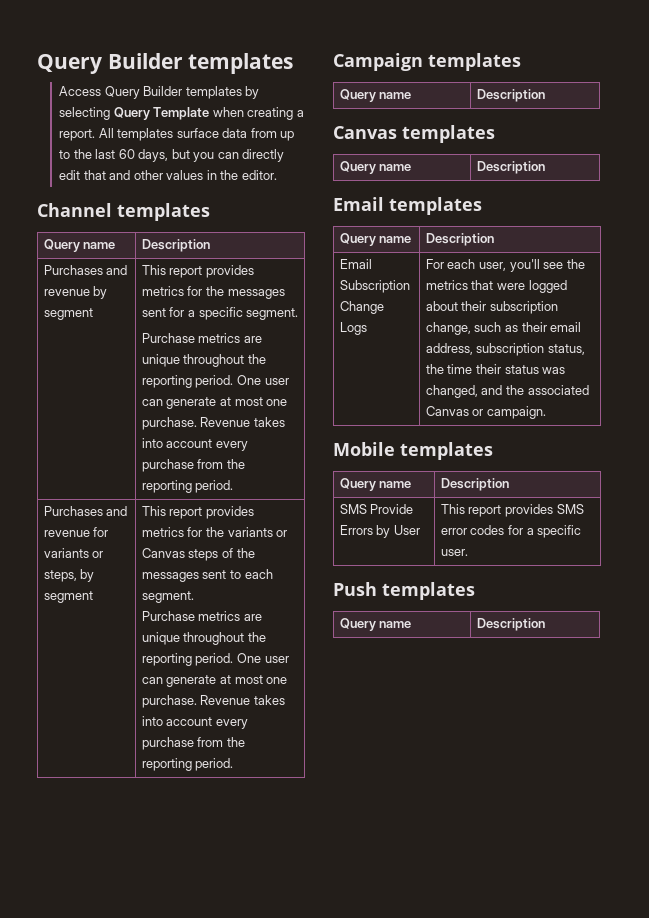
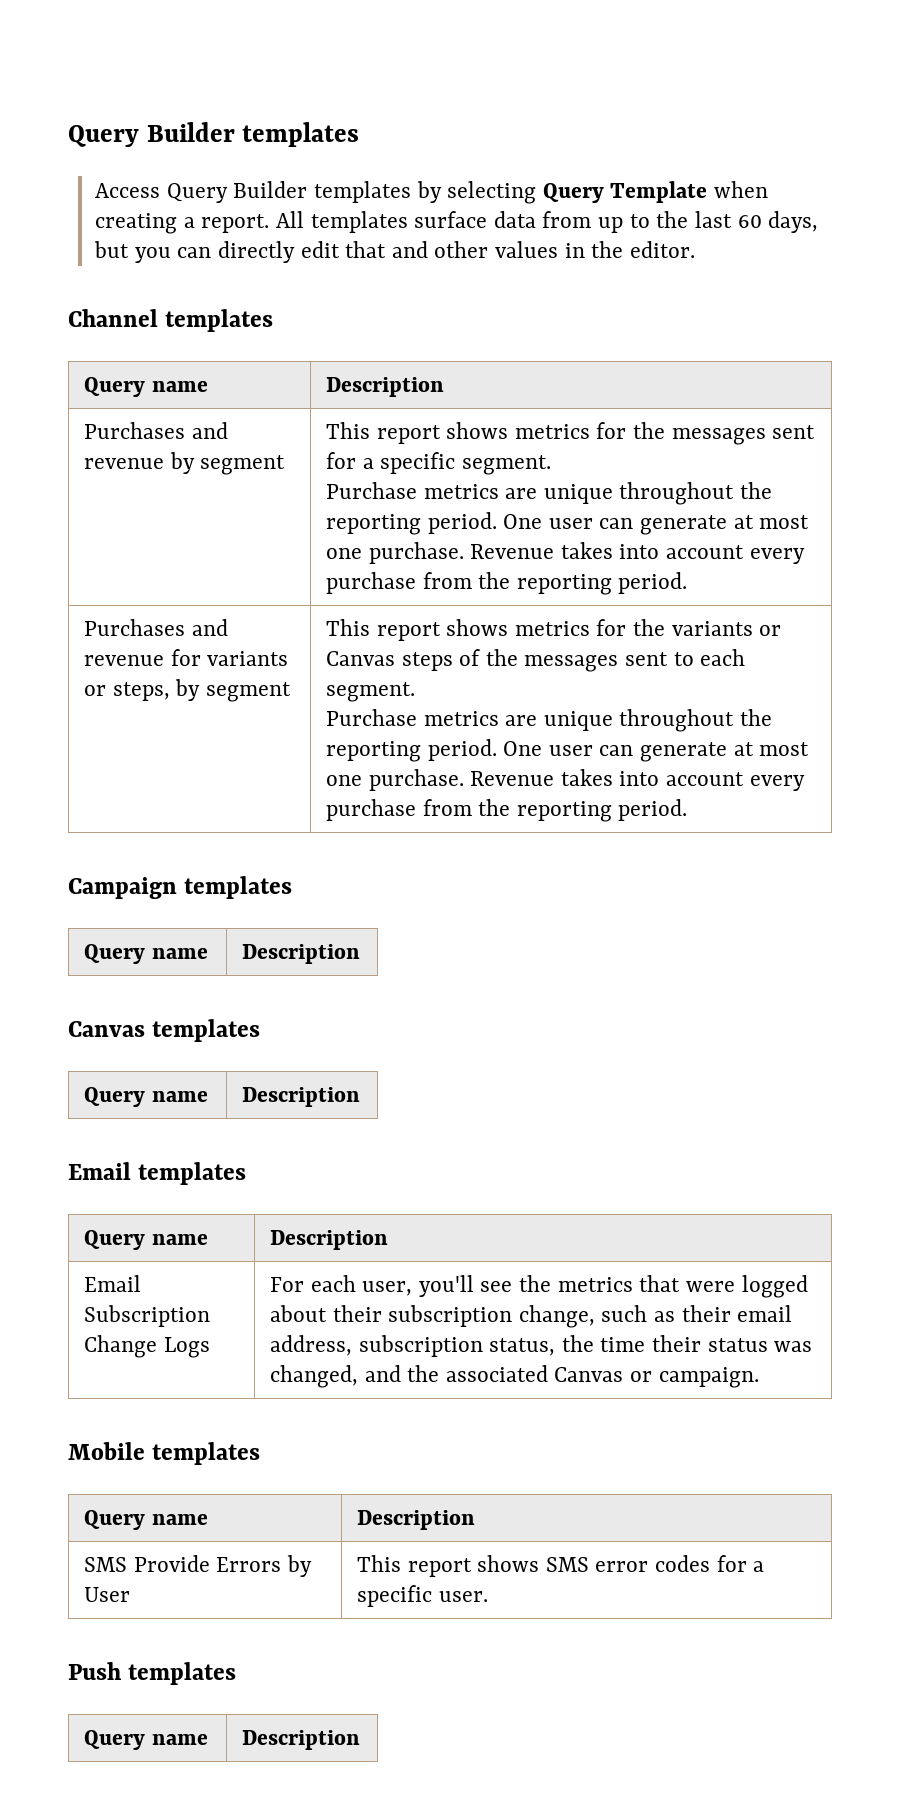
- This report provides metrics for the messages sent for a specific segment.
+ This report shows metrics for the messages sent for a specific segment.
- This report provides metrics for the variants or Canvas steps of the messages sent to each segment.
+ This report shows metrics for the variants or Canvas steps of the messages sent to each segment.
- SMS Provide Errors by User | This report provides SMS error codes for a specific user.
+ SMS Provide Errors by User | This report shows SMS error codes for a specific user.

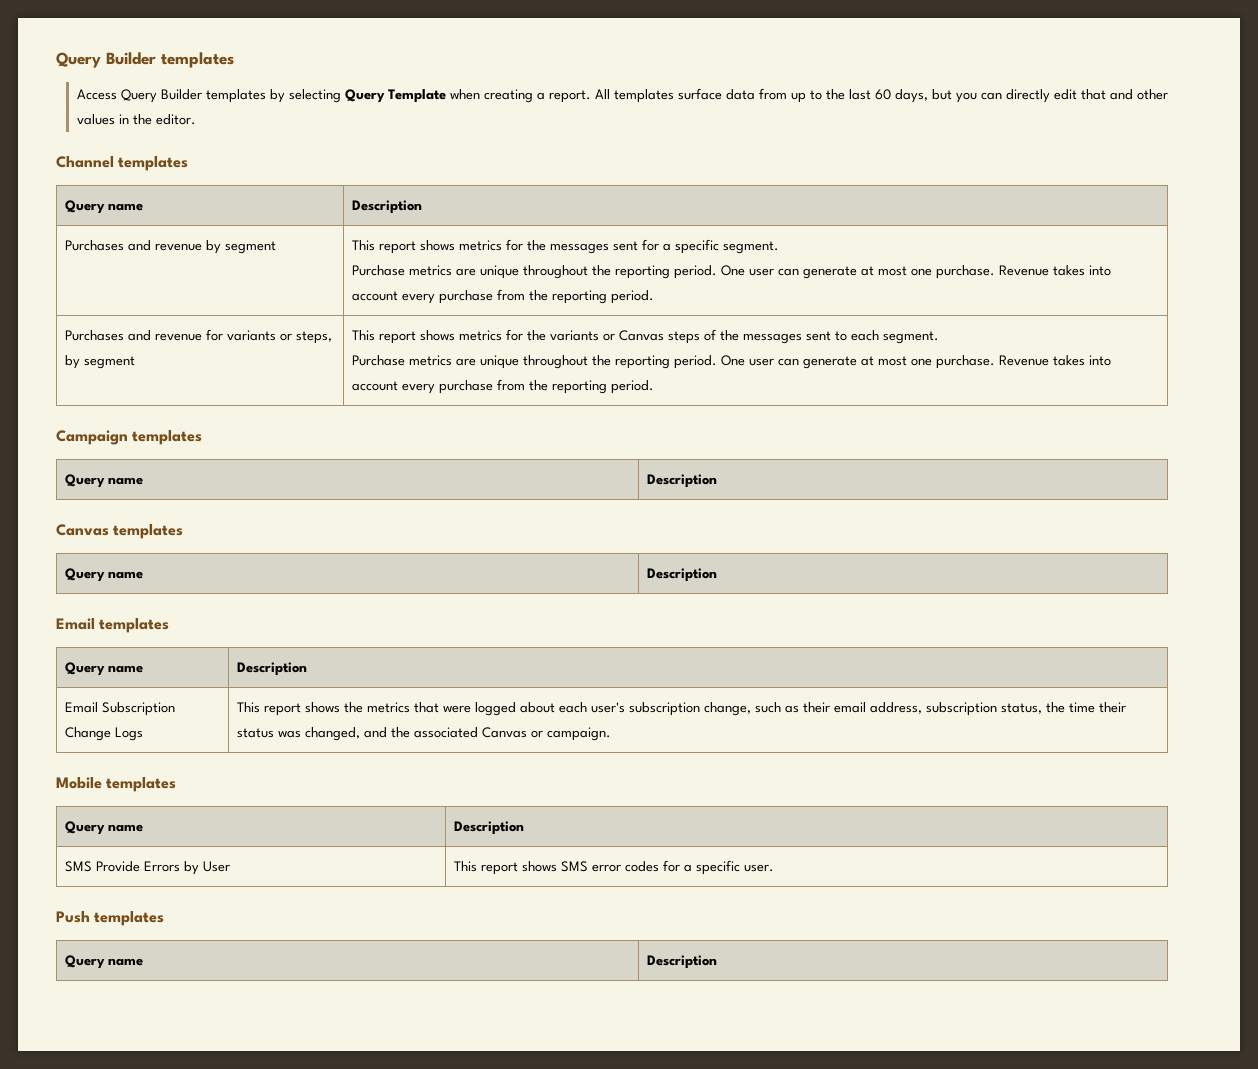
- Email Subscription Change Logs | For each user, you'll see the metrics that were logged about their subscription change, such as their email address, subscription status, the time their status was changed, and the associated Canvas or campaign.
+ Email Subscription Change Logs | This report shows the metrics that were logged about each user's subscription change, such as their email address, subscription status, the time their status was changed, and the associated Canvas or campaign.

